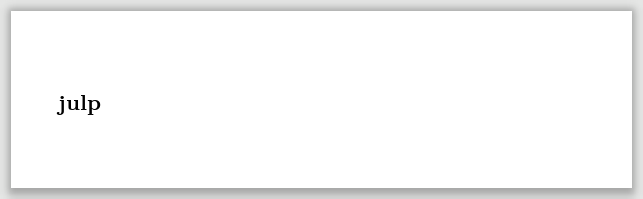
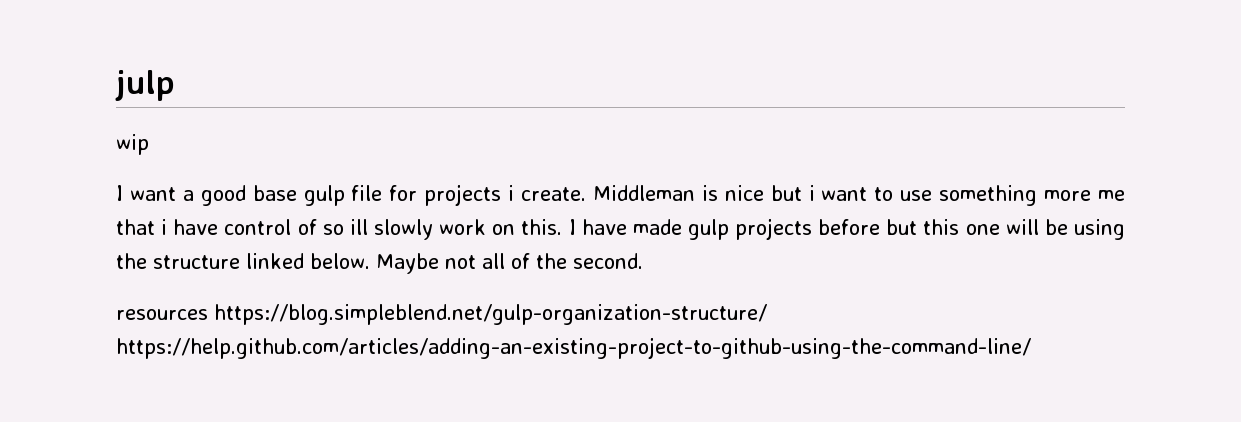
+ wip
+ I want a good base gulp file for projects i create. Middleman is nice but i want to use something more me that i have control of so ill slowly work on this. I have made gulp projects before but this one will be using the structure linked below. Maybe not all of the second.
+ resources https://blog.simpleblend.net/gulp-organization-structure/ https://help.github.com/articles/adding-an-existing-project-to-github-using-the-command-line/

